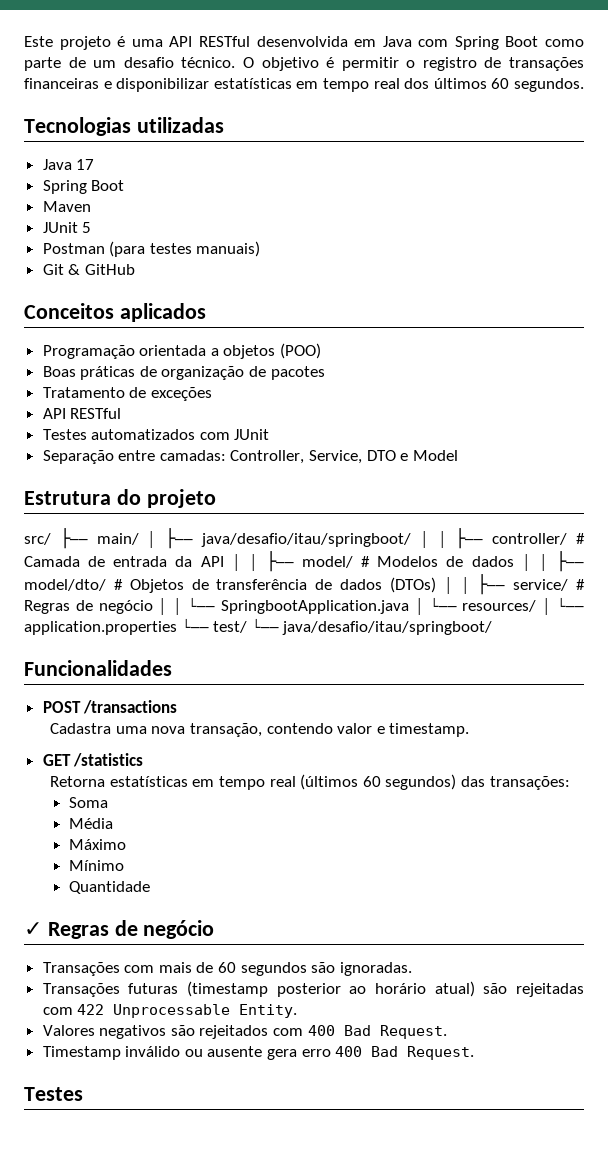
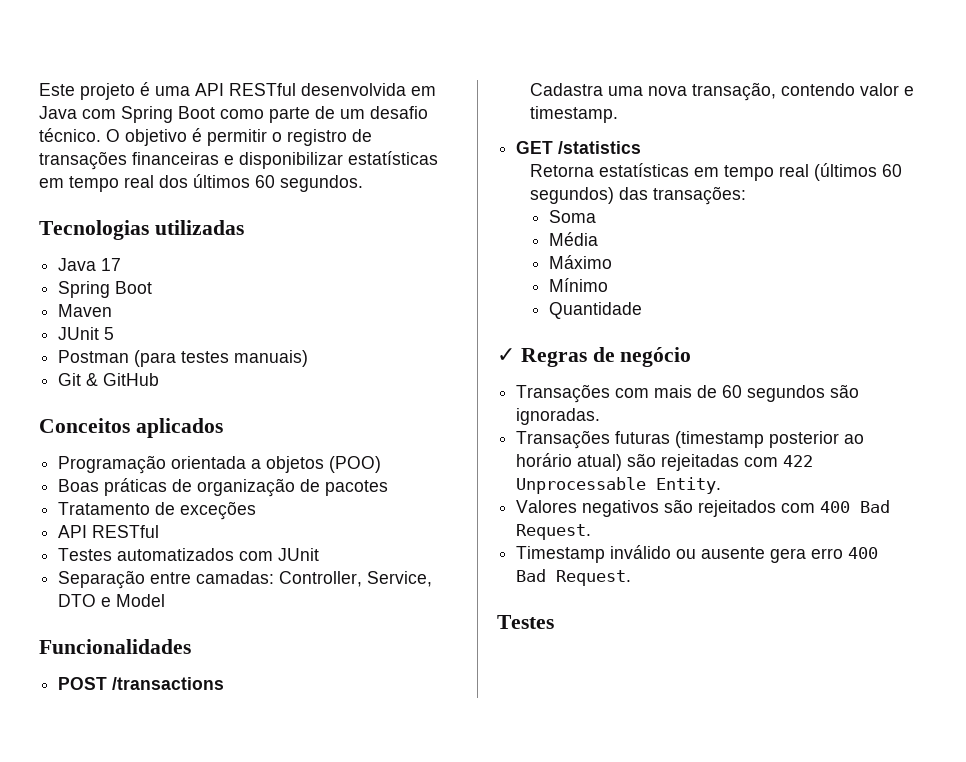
- Estrutura do projeto
- src/ ├── main/ │ ├── java/desafio/itau/springboot/ │ │ ├── controller/ # Camada de entrada da API │ │ ├── model/ # Modelos de dados │ │ ├── model/dto/ # Objetos de transferência de dados (DTOs) │ │ ├── service/ # Regras de negócio │ │ └── SpringbootApplication.java │ └── resources/ │ └── application.properties └── test/ └── java/desafio/itau/springboot/

